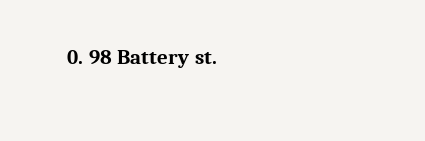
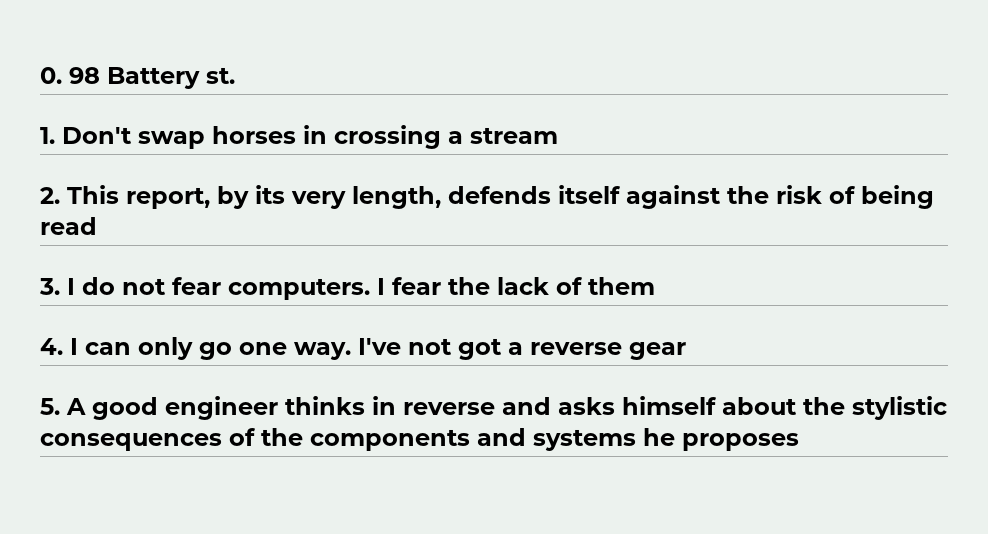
+ 1. Don't swap horses in crossing a stream
+ 2. This report, by its very length, defends itself against the risk of being read
+ 3. I do not fear computers. I fear the lack of them
+ 4. I can only go one way. I've not got a reverse gear
+ 5. A good engineer thinks in reverse and asks himself about the stylistic consequences of the components and systems he proposes

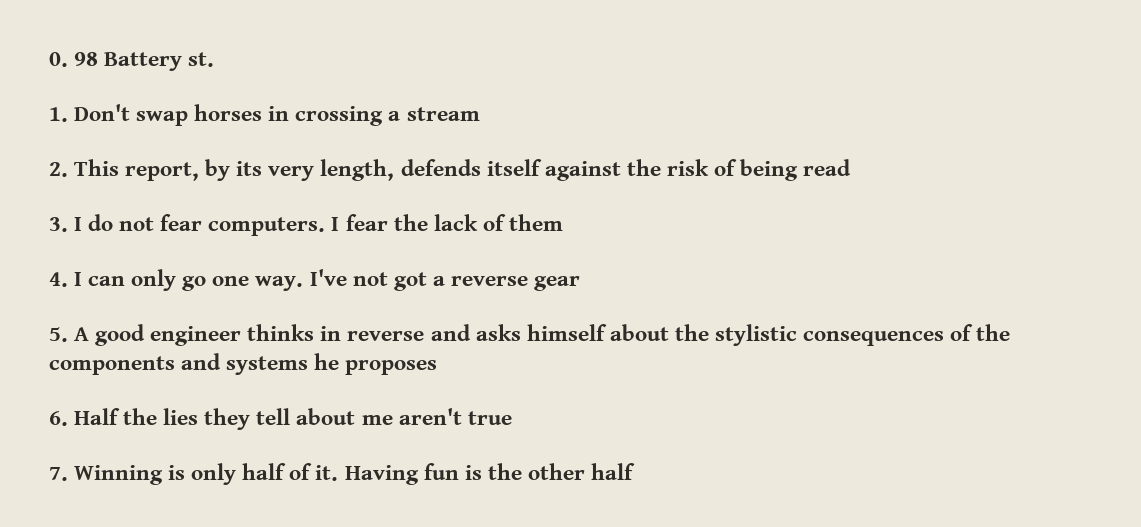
+ 6. Half the lies they tell about me aren't true
+ 7. Winning is only half of it. Having fun is the other half

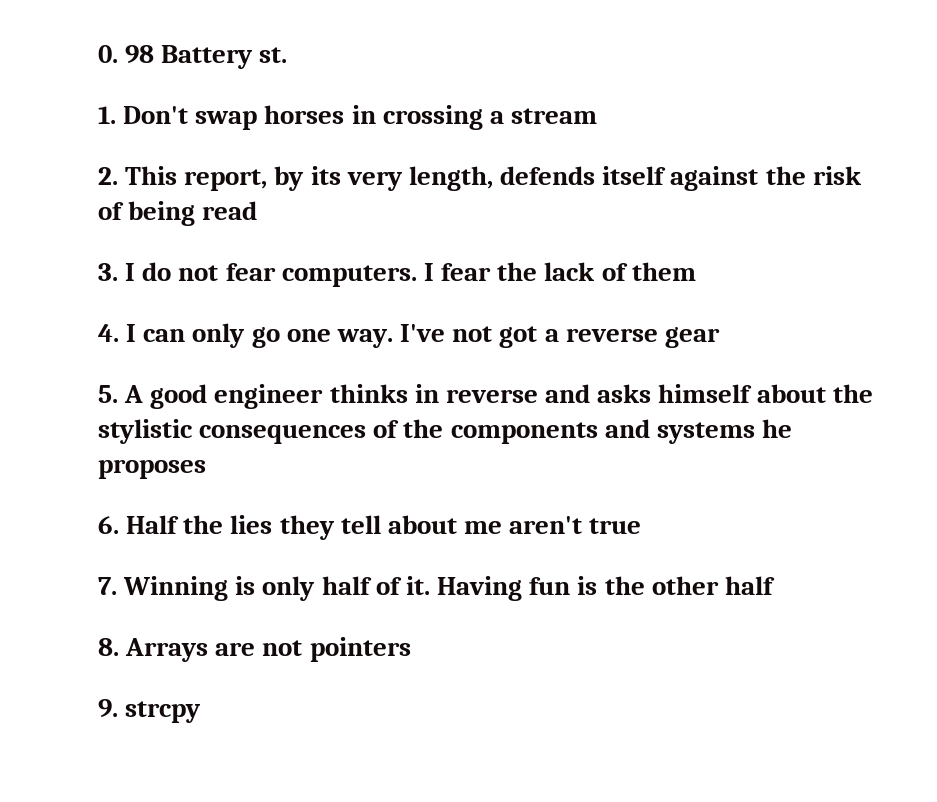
+ 8. Arrays are not pointers
+ 9. strcpy

